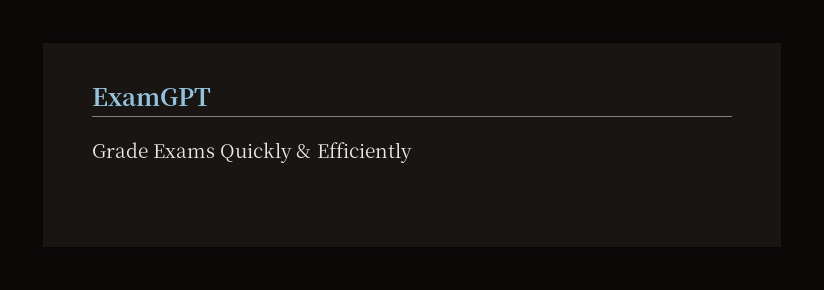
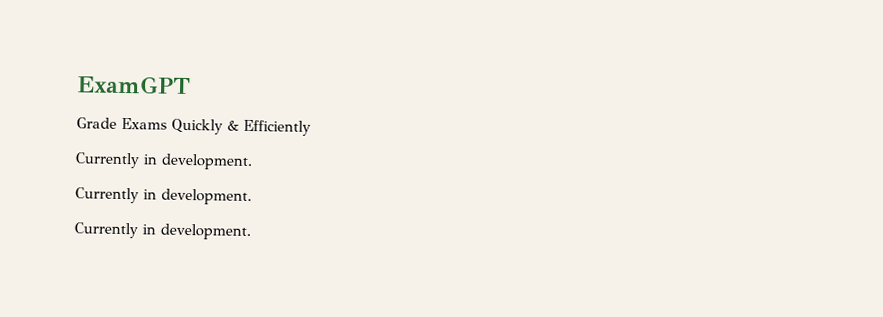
  Grade Exams Quickly & Efficiently
+ Currently in development.
+ Currently in development.
+ Currently in development.

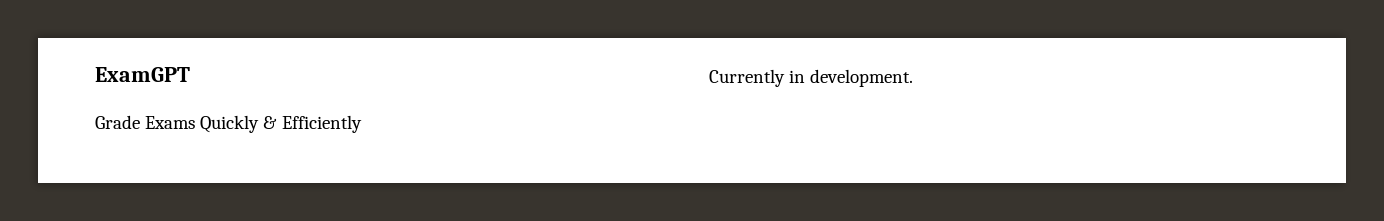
  Grade Exams Quickly & Efficiently
- Currently in development.
- Currently in development.

